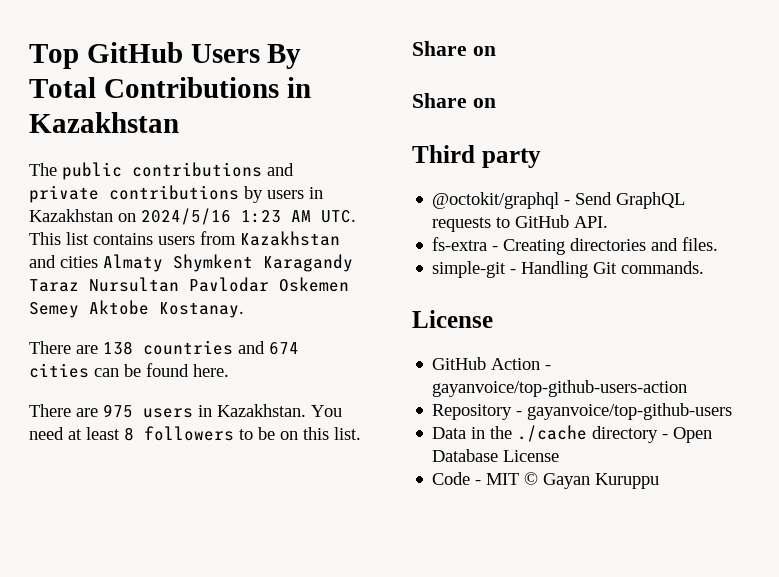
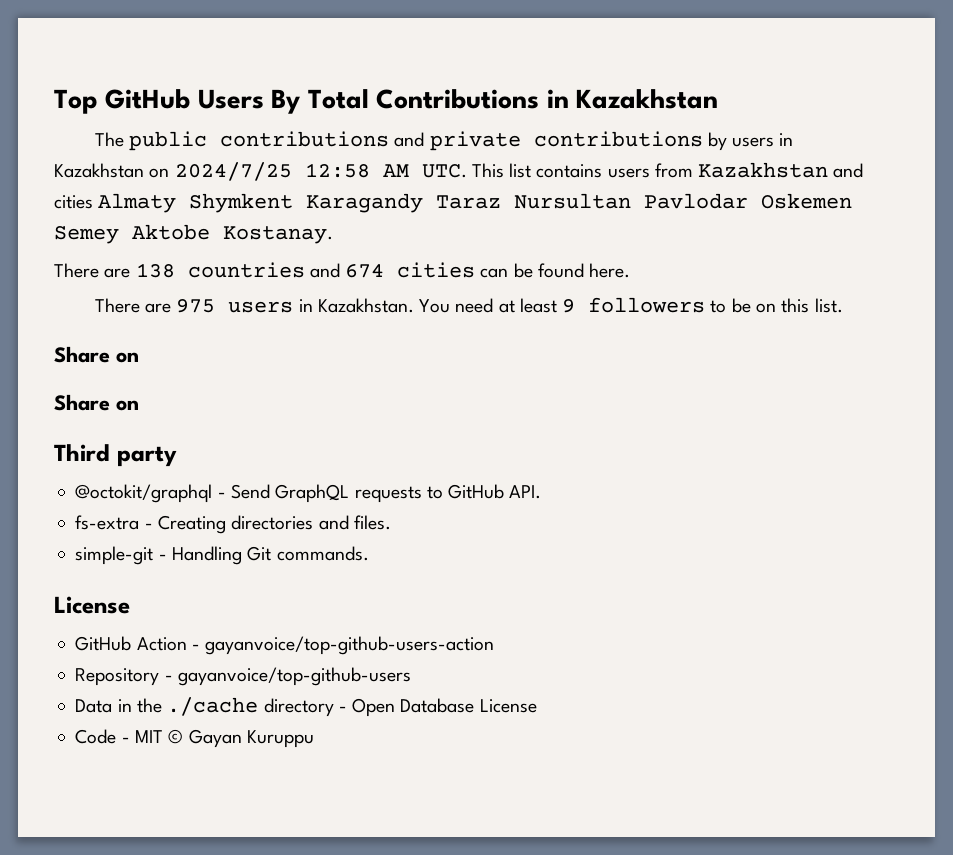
- The public contributions and private contributions by users in Kazakhstan on 2024/5/16 1:23 AM UTC. This list contains users from Kazakhstan and cities Almaty Shymkent Karagandy Taraz Nursultan Pavlodar Oskemen Semey Aktobe Kostanay.
+ The public contributions and private contributions by users in Kazakhstan on 2024/7/25 12:58 AM UTC. This list contains users from Kazakhstan and cities Almaty Shymkent Karagandy Taraz Nursultan Pavlodar Oskemen Semey Aktobe Kostanay.
- You need at least 8 followers to be on this list.
+ You need at least 9 followers to be on this list.

